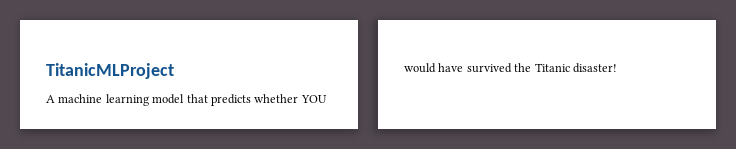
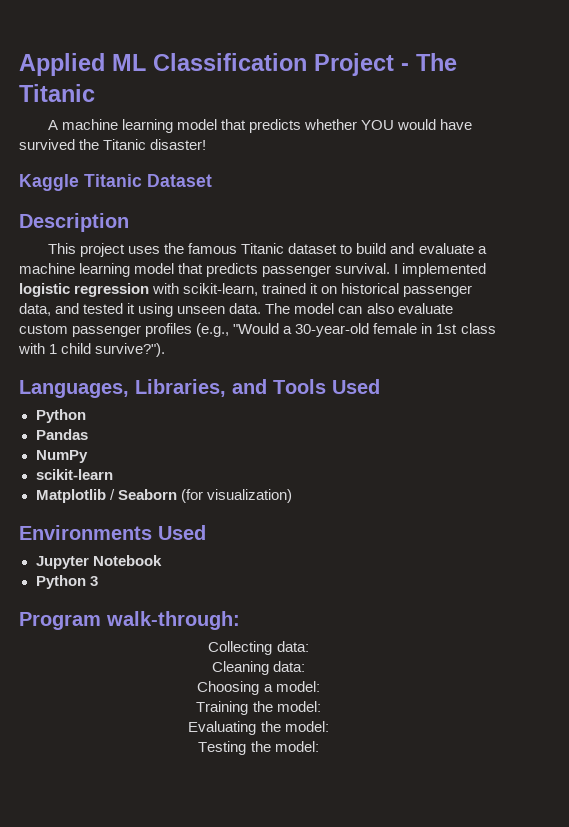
- TitanicMLProject
+ Applied ML Classification Project - The Titanic
+ Kaggle Titanic Dataset
+ Description
+ This project uses the famous Titanic dataset to build and evaluate a machine learning model that predicts passenger survival. I implemented logistic regression with scikit-learn, trained it on historical passenger data, and tested it using unseen data. The model can also evaluate custom passenger profiles (e.g., "Would a 30-year-old female in 1st class with 1 child survive?").
+ Languages, Libraries, and Tools Used
+ Python
+ Pandas
+ NumPy
+ scikit-learn
+ Matplotlib / Seaborn (for visualization)
+ Environments Used
+ Jupyter Notebook
+ Python 3
+ Program walk-through:
+ Collecting data:
+ Cleaning data:
+ Choosing a model:
+ Training the model:
+ Evaluating the model:
+ Testing the model:

